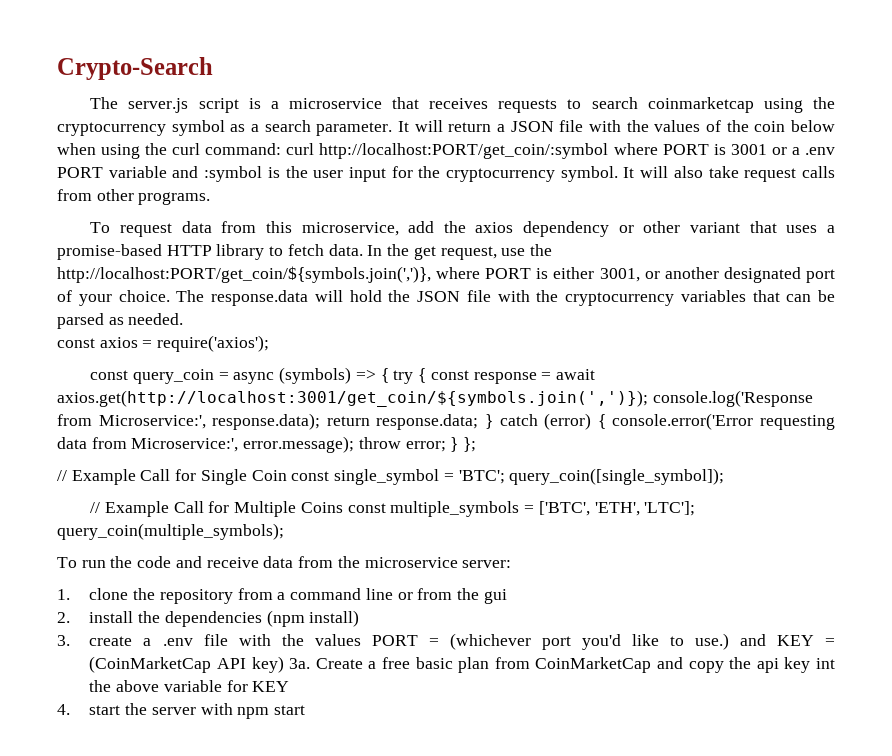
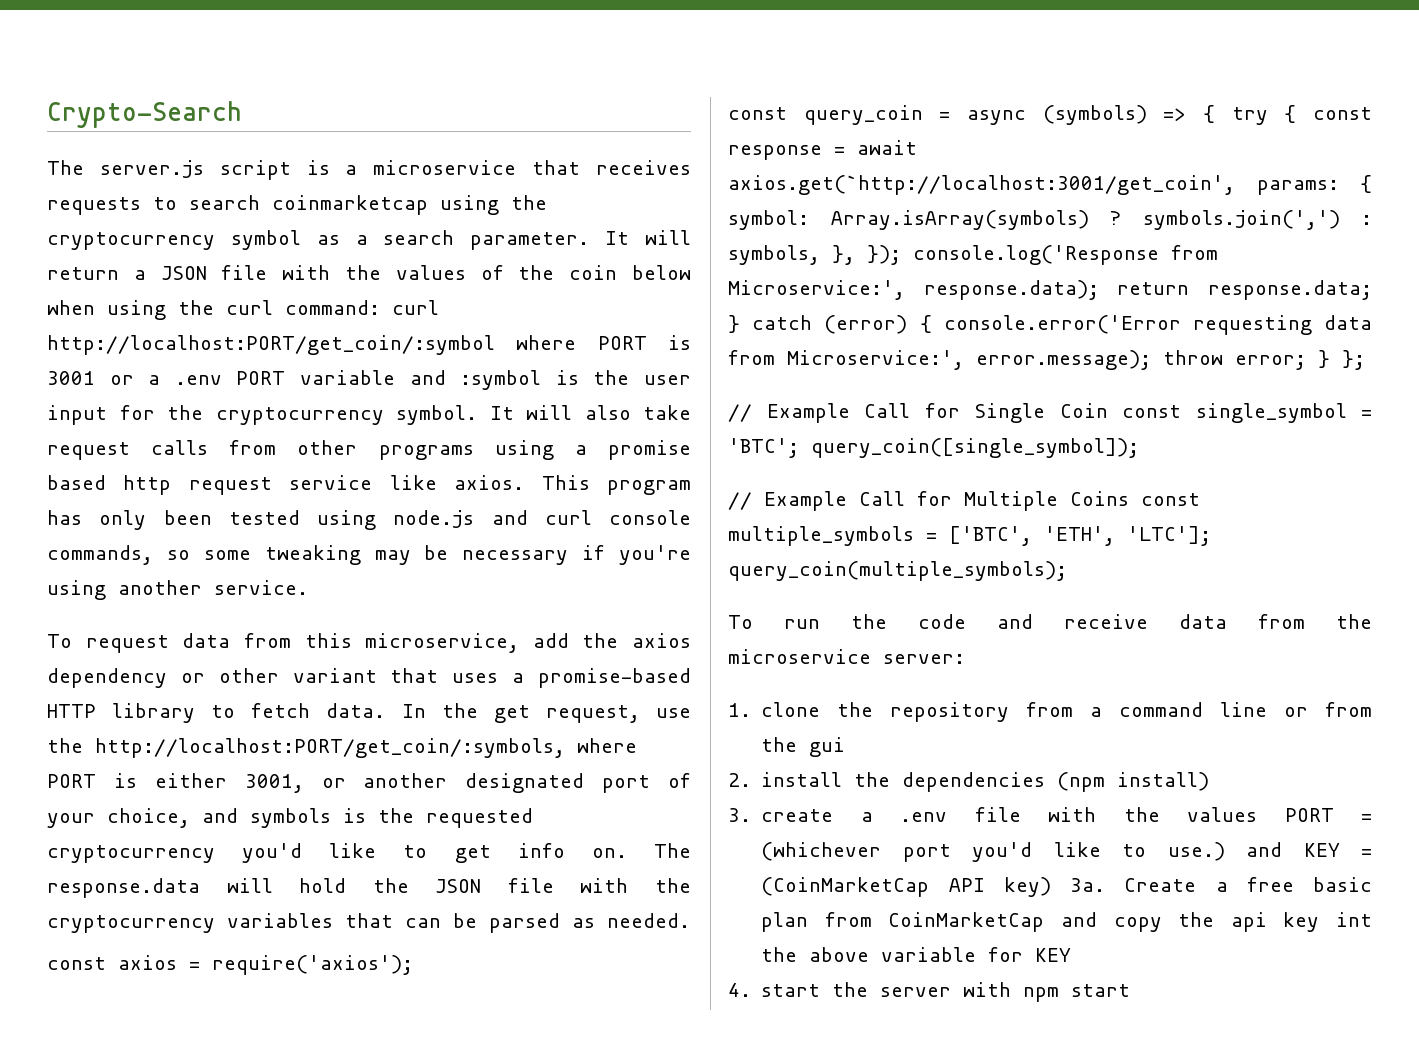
- It will also take request calls from other programs.
+ It will also take request calls from other programs using a promise based http request service like axios. This program has only been tested using node.js and curl console commands, so some tweaking may be necessary if you're using another service.
- In the get request, use the http://localhost:PORT/get_coin/${symbols.join(',')}, where PORT is either 3001, or another designated port of your choice.
+ In the get request, use the http://localhost:PORT/get_coin/:symbols, where PORT is either 3001, or another designated port of your choice, and symbols is the requested cryptocurrency you'd like to get info on.
- const query_coin = async (symbols) => { try { const response = await axios.get(http://localhost:3001/get_coin/${symbols.join(',')}); console.log('Response from Microservice:', response.data); return response.data; } catch (error) { console.error('Error requesting data from Microservice:', error.message); throw error; } };
+ const query_coin = async (symbols) => { try { const response = await axios.get(`http://localhost:3001/get_coin', params: { symbol: Array.isArray(symbols) ? symbols.join(',') : symbols, }, }); console.log('Response from Microservice:', response.data); return response.data; } catch (error) { console.error('Error requesting data from Microservice:', error.message); throw error; } };

